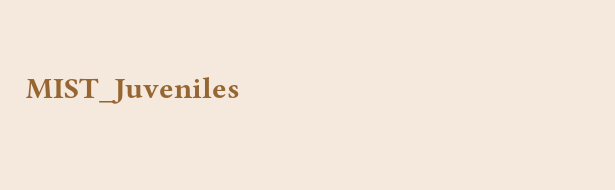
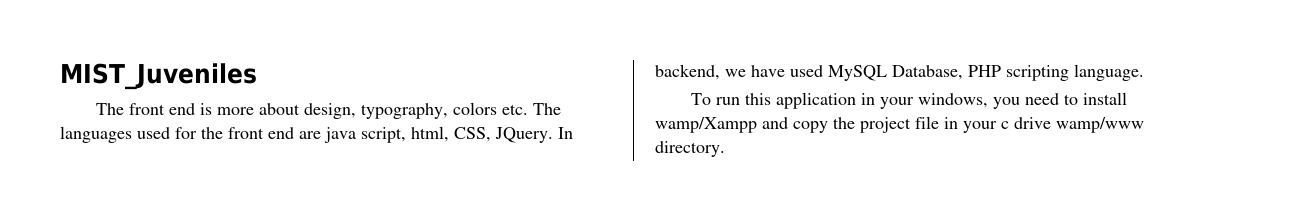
+ The front end is more about design, typography, colors etc. The languages used for the front end are java script, html, CSS, JQuery. In backend, we have used MySQL Database, PHP scripting language.
+ To run this application in your windows, you need to install wamp/Xampp and copy the project file in your c drive wamp/www directory.

